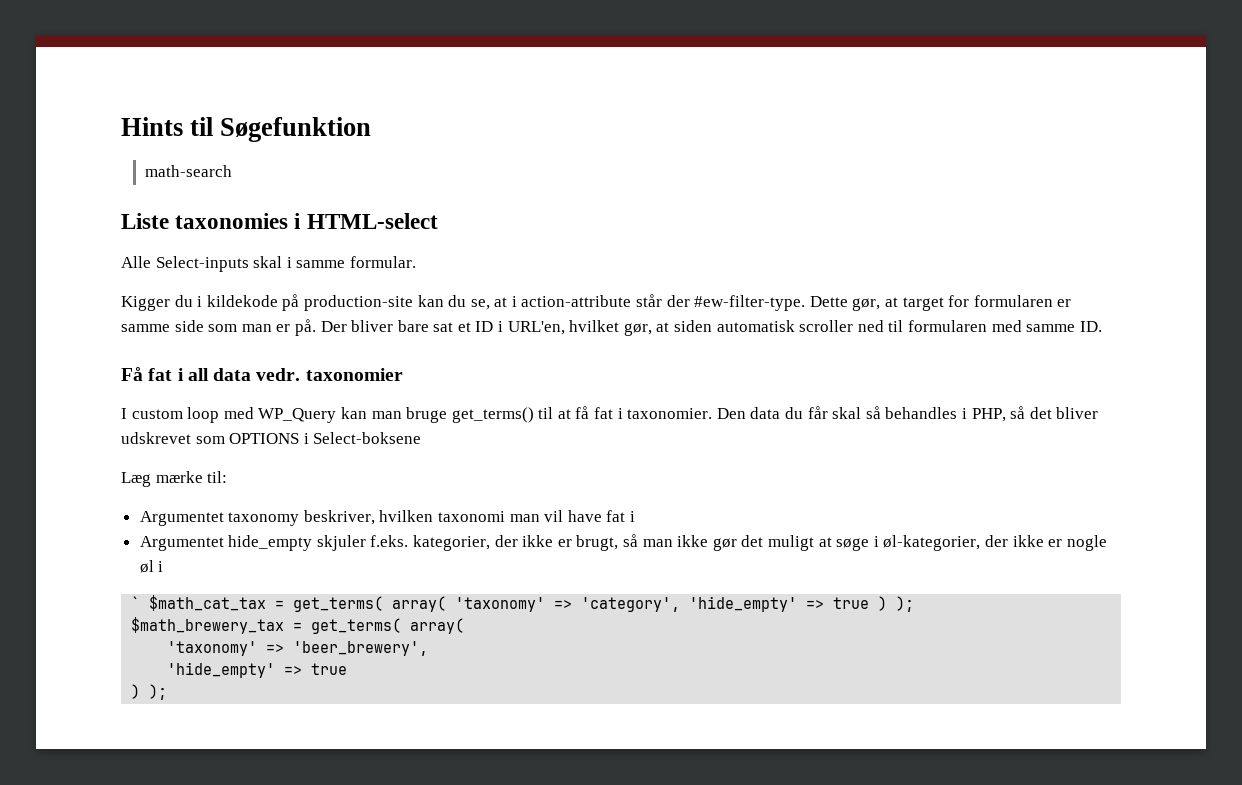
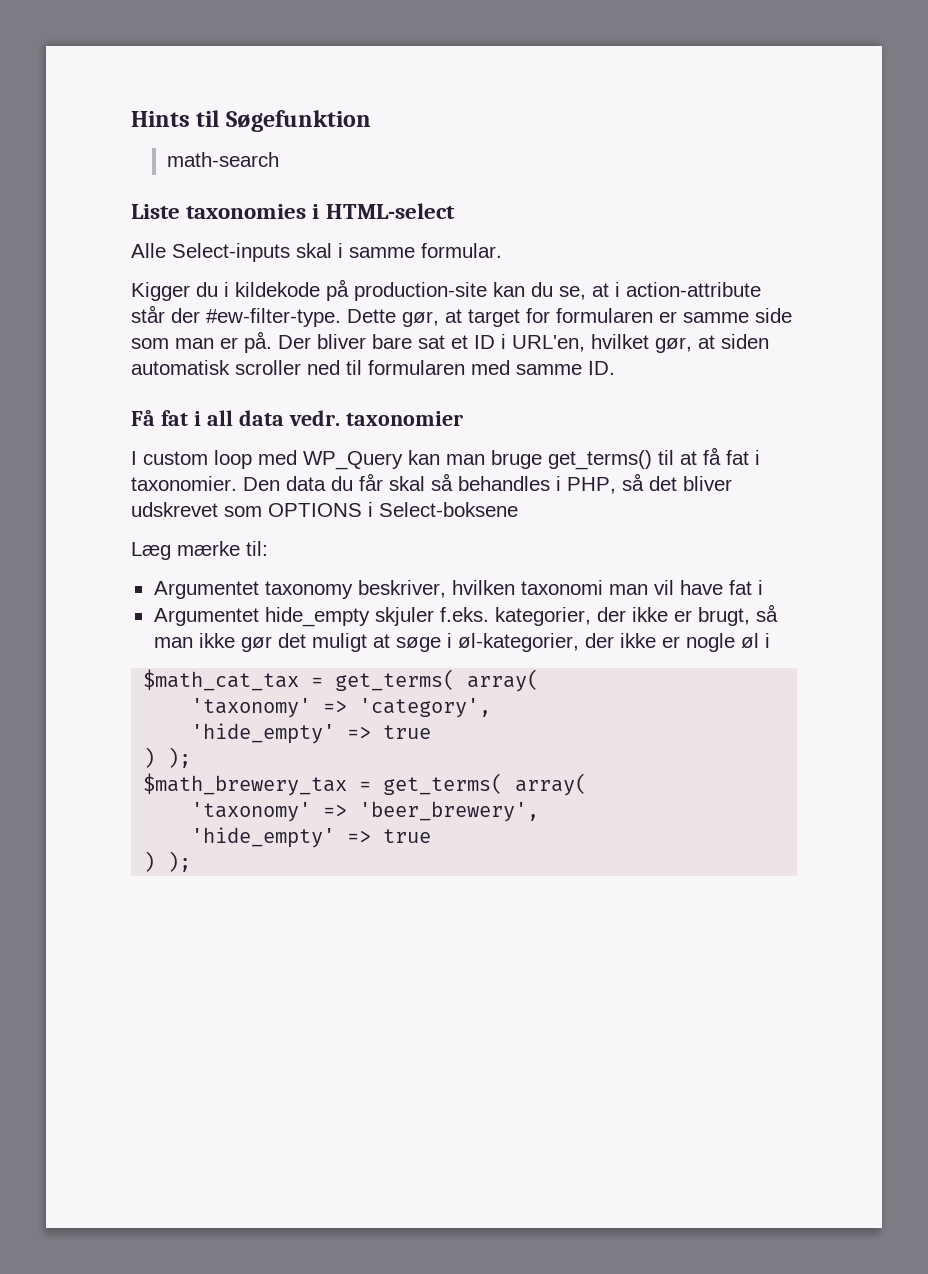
- ` $math_cat_tax = get_terms( array( 'taxonomy' => 'category', 'hide_empty' => true ) );
+ $math_cat_tax = get_terms( array(
+ 'taxonomy' => 'category',
+ 'hide_empty' => true
+ ) );

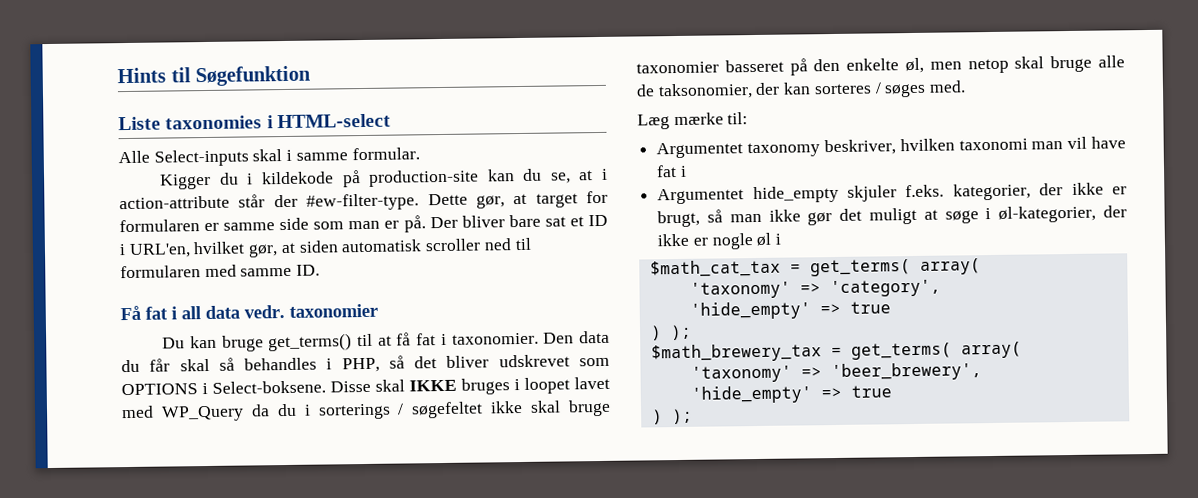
- math-search
- I custom loop med WP_Query kan man bruge get_terms() til at få fat i taxonomier.
+ Du kan bruge get_terms() til at få fat i taxonomier.
- Den data du får skal så behandles i PHP, så det bliver udskrevet som OPTIONS i Select-boksene
+ Den data du får skal så behandles i PHP, så det bliver udskrevet som OPTIONS i Select-boksene. Disse skal IKKE bruges i loopet lavet med WP_Query da du i sorterings / søgefeltet ikke skal bruge taxonomier basseret på den enkelte øl, men netop skal bruge alle de taksonomier, der kan sorteres / søges med.

